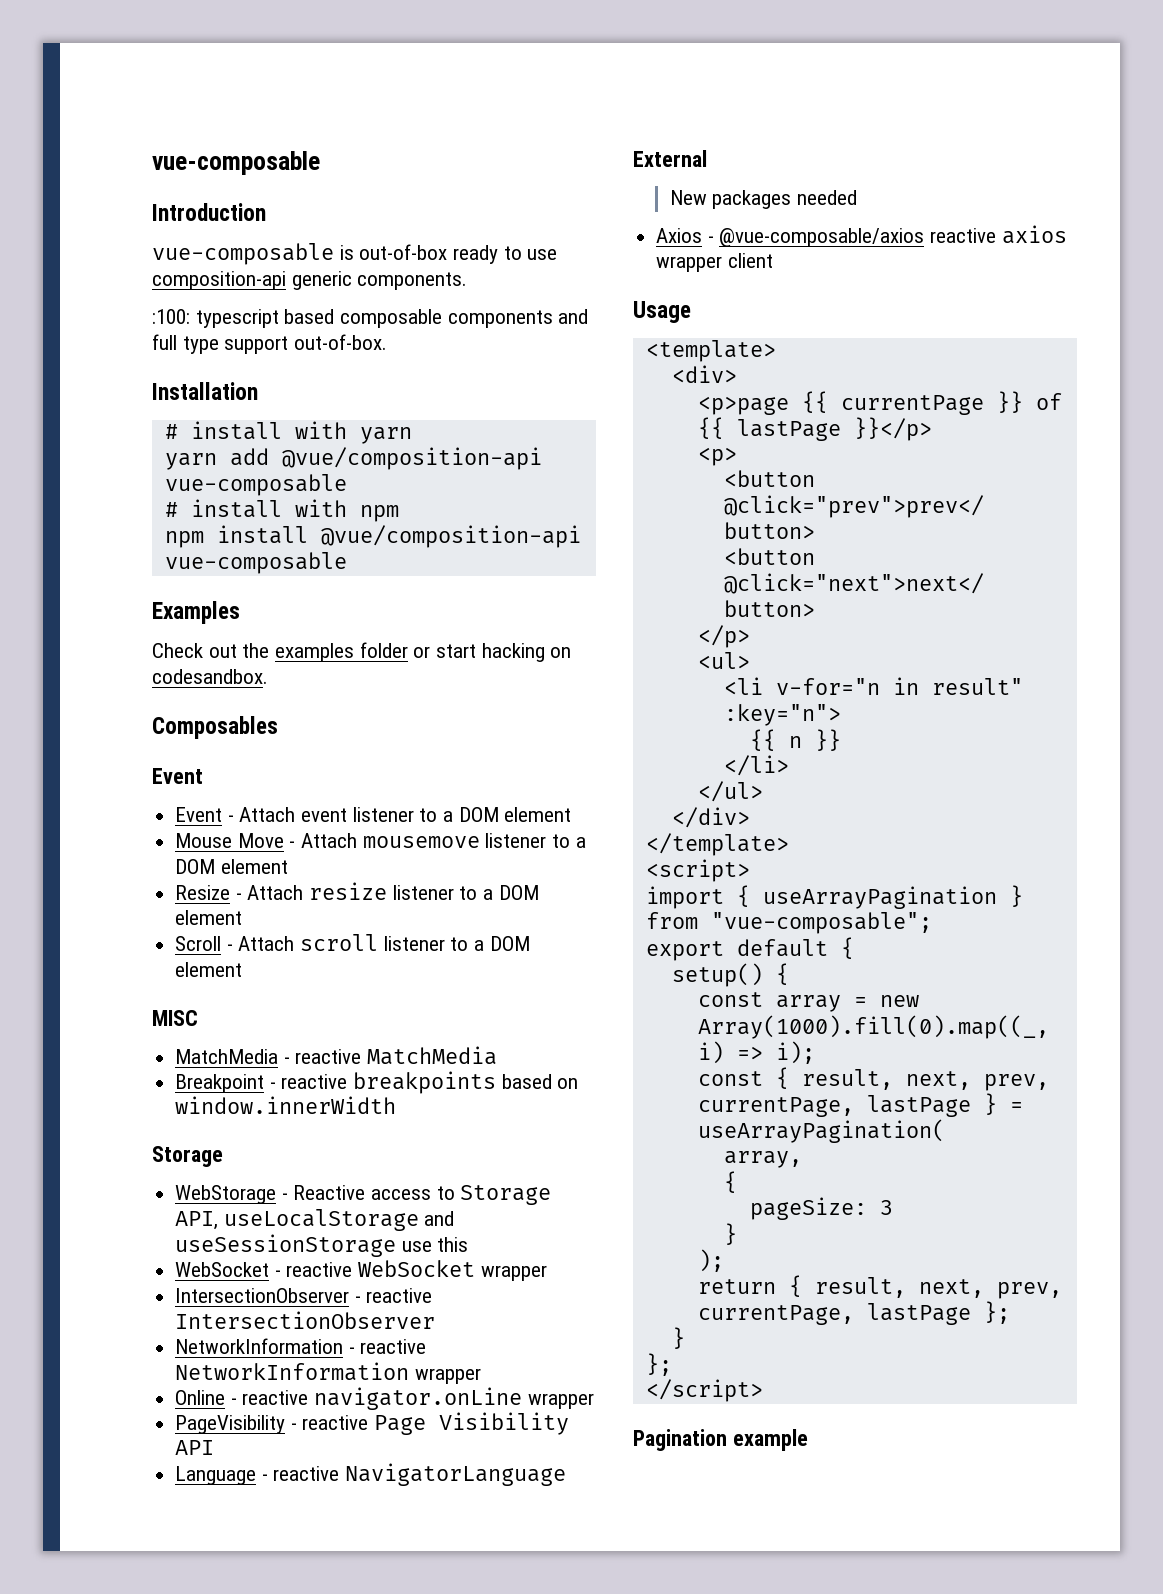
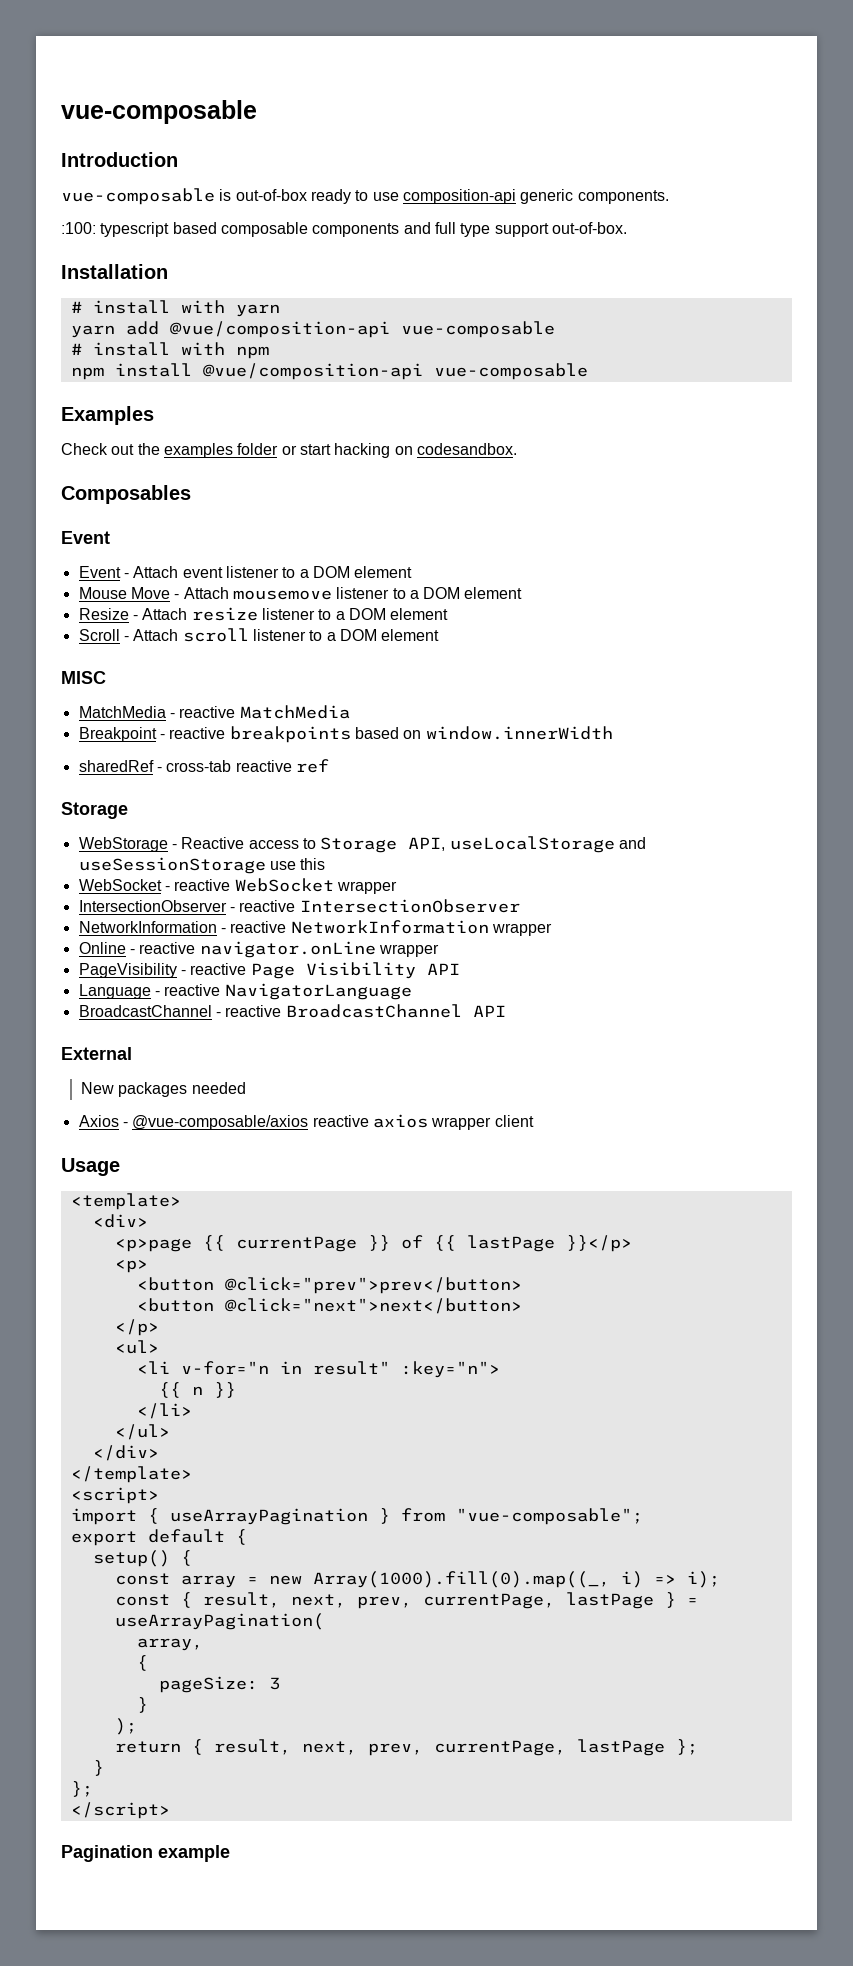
+ sharedRef - cross-tab reactive ref
+ BroadcastChannel - reactive BroadcastChannel API

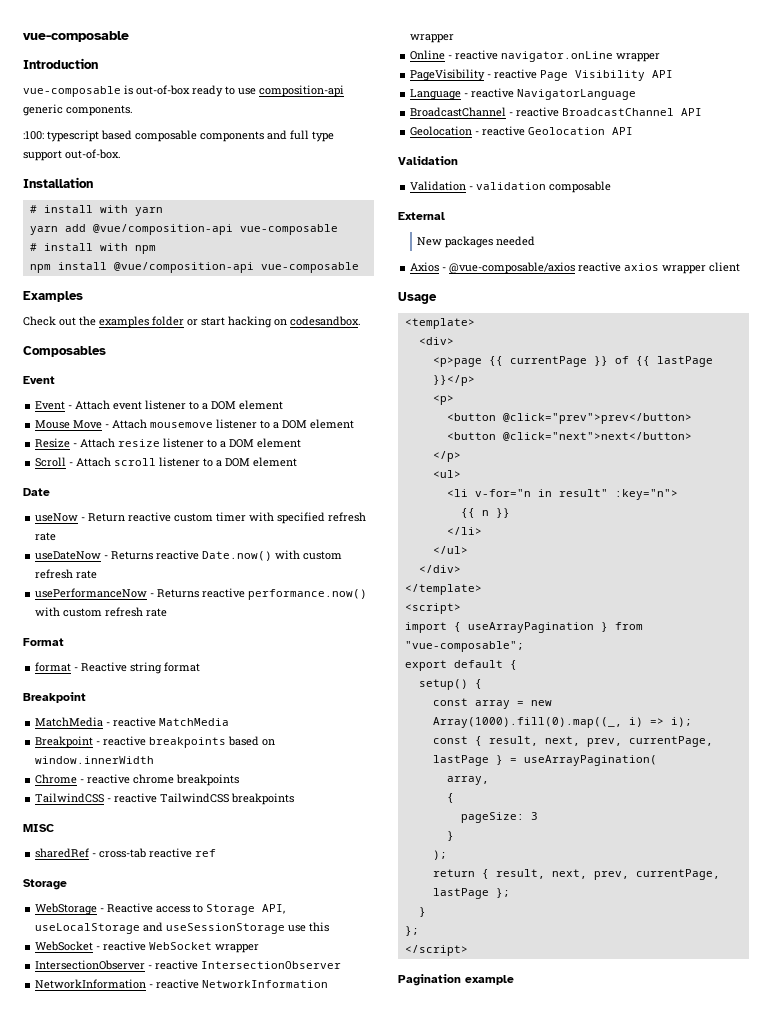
- MISC
+ Date
+ useNow - Return reactive custom timer with specified refresh rate
+ useDateNow - Returns reactive Date.now() with custom refresh rate
+ usePerformanceNow - Returns reactive performance.now() with custom refresh rate
+ Format
+ format - Reactive string format
+ Breakpoint
+ Chrome - reactive chrome breakpoints
+ TailwindCSS - reactive TailwindCSS breakpoints
+ MISC
+ Geolocation - reactive Geolocation API
+ Validation
+ Validation - validation composable

